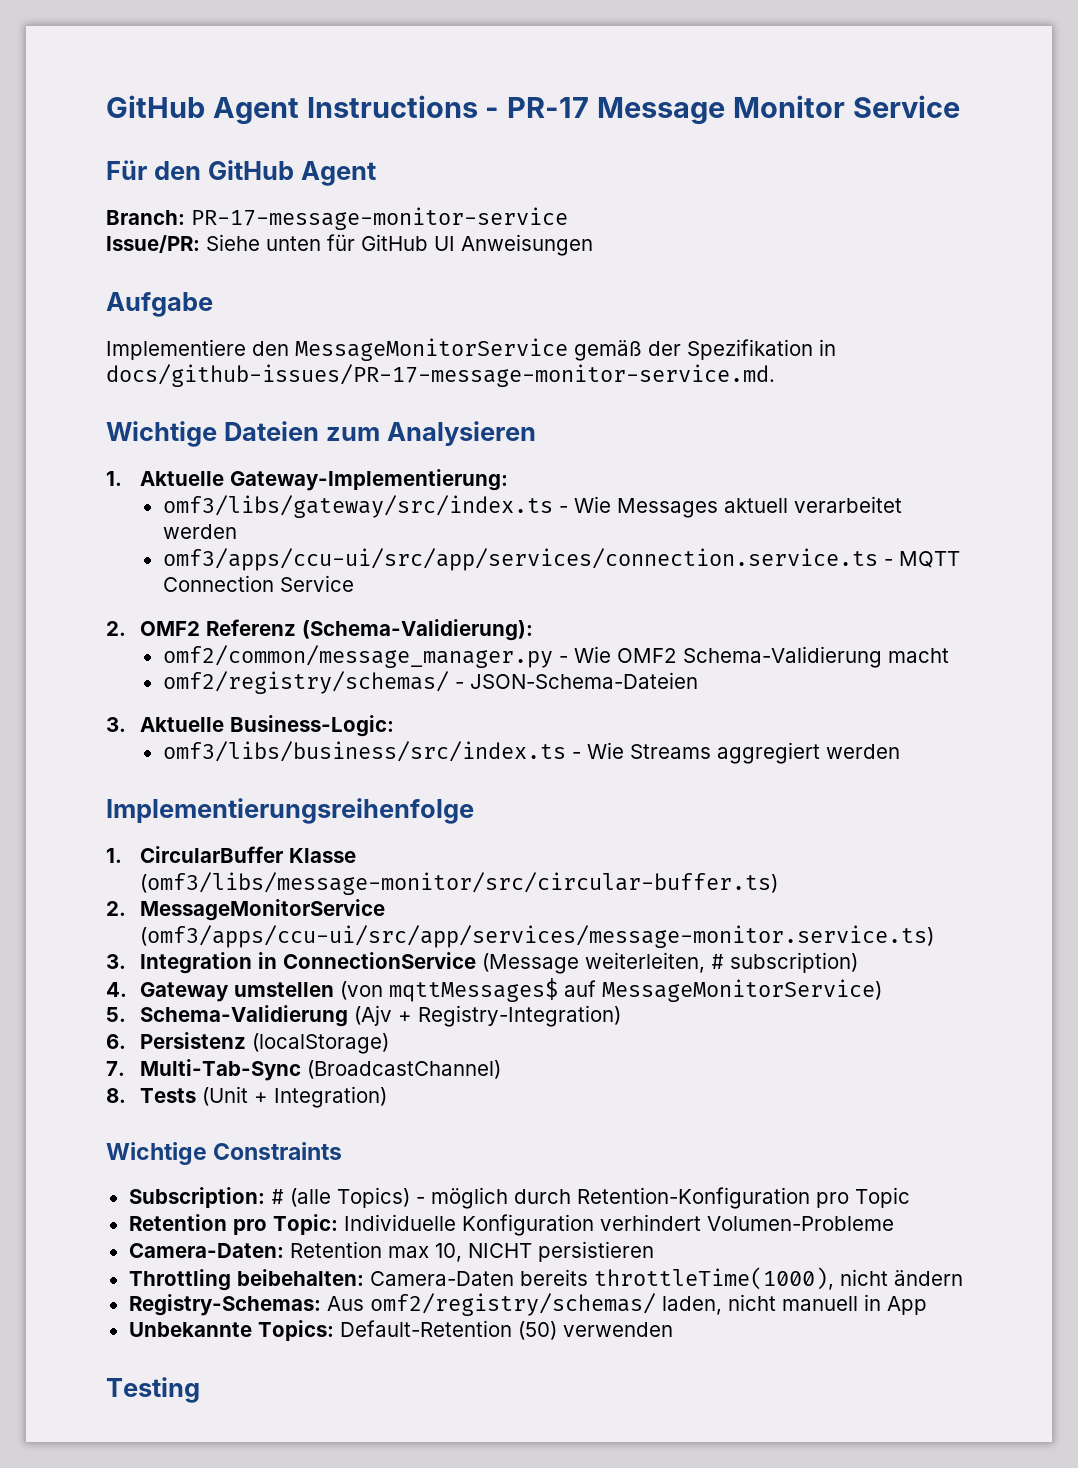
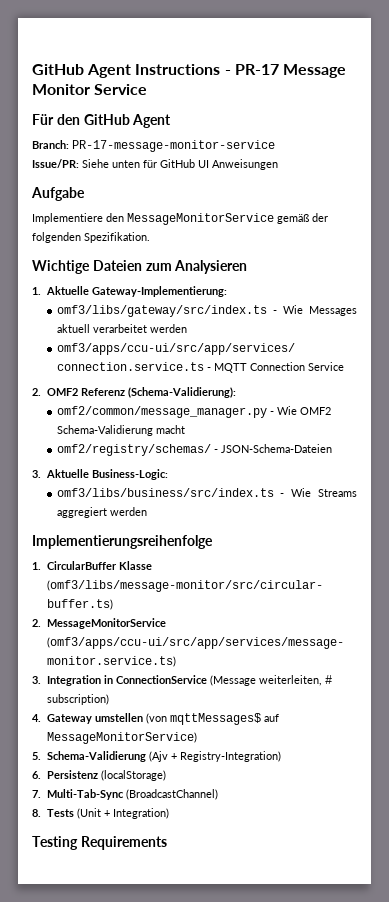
- Implementiere den MessageMonitorService gemäß der Spezifikation in docs/github-issues/PR-17-message-monitor-service.md.
+ Implementiere den MessageMonitorService gemäß der folgenden Spezifikation.
- Wichtige Constraints
- Subscription: # (alle Topics) - möglich durch Retention-Konfiguration pro Topic
- Retention pro Topic: Individuelle Konfiguration verhindert Volumen-Probleme
- Camera-Daten: Retention max 10, NICHT persistieren
- Throttling beibehalten: Camera-Daten bereits throttleTime(1000), nicht ändern
- Registry-Schemas: Aus omf2/registry/schemas/ laden, nicht manuell in App
- Unbekannte Topics: Default-Retention (50) verwenden
- Testing
+ Testing Requirements

